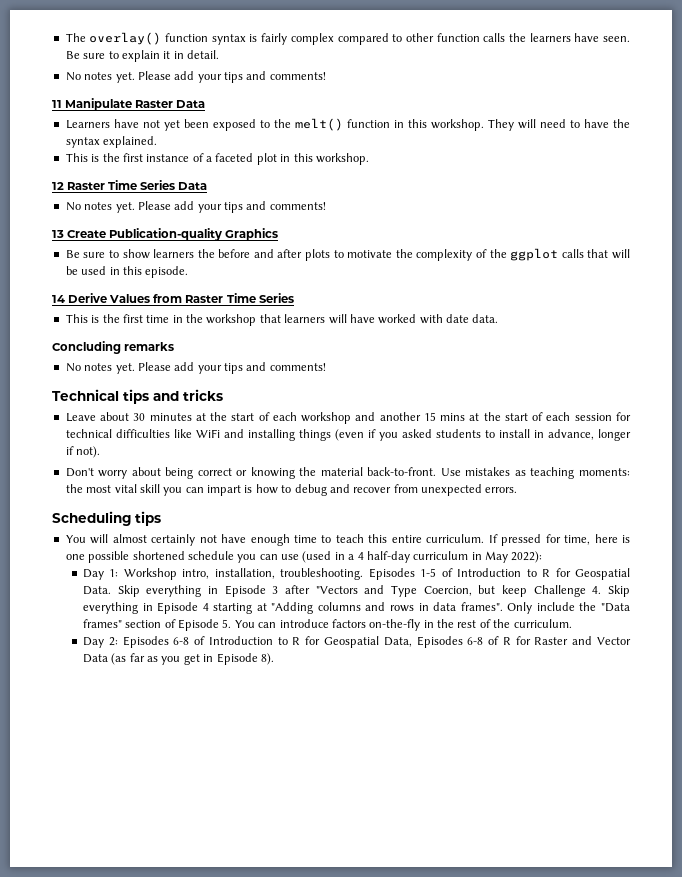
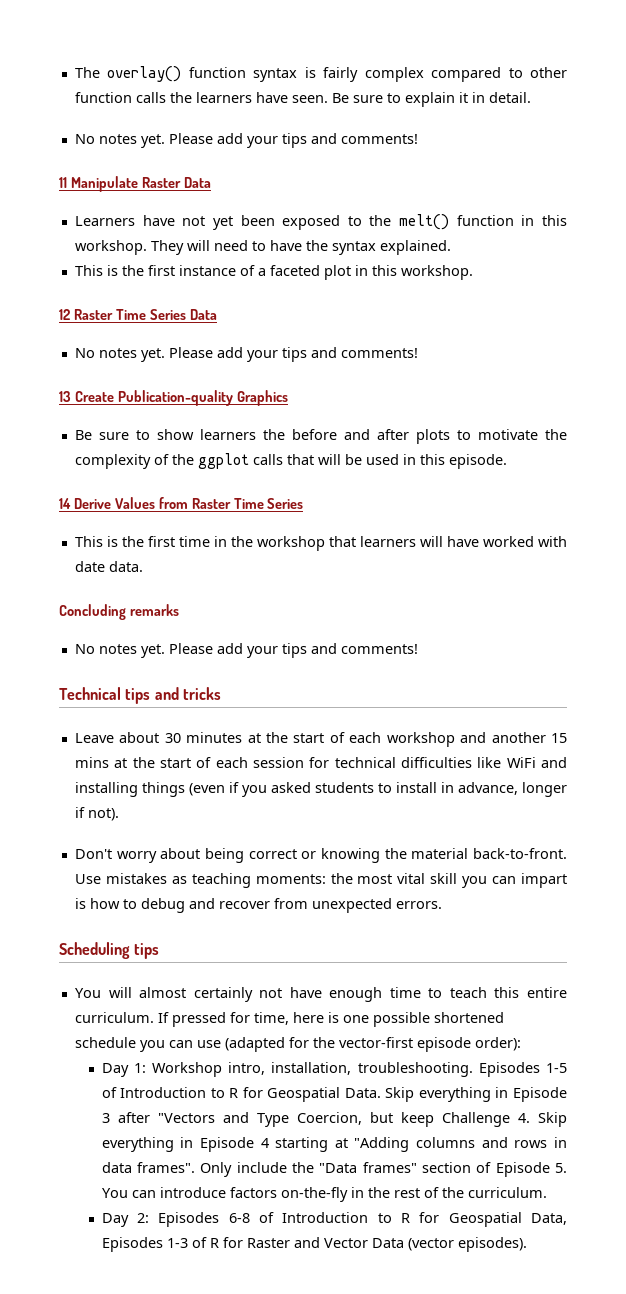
- If pressed for time, here is one possible shortened schedule you can use (used in a 4 half-day curriculum in May 2022):
+ If pressed for time, here is one possible shortened schedule you can use (adapted for the vector-first episode order):
- Day 2: Episodes 6-8 of Introduction to R for Geospatial Data, Episodes 6-8 of R for Raster and Vector Data (as far as you get in Episode 8).
+ Day 2: Episodes 6-8 of Introduction to R for Geospatial Data, Episodes 1-3 of R for Raster and Vector Data (vector episodes).

